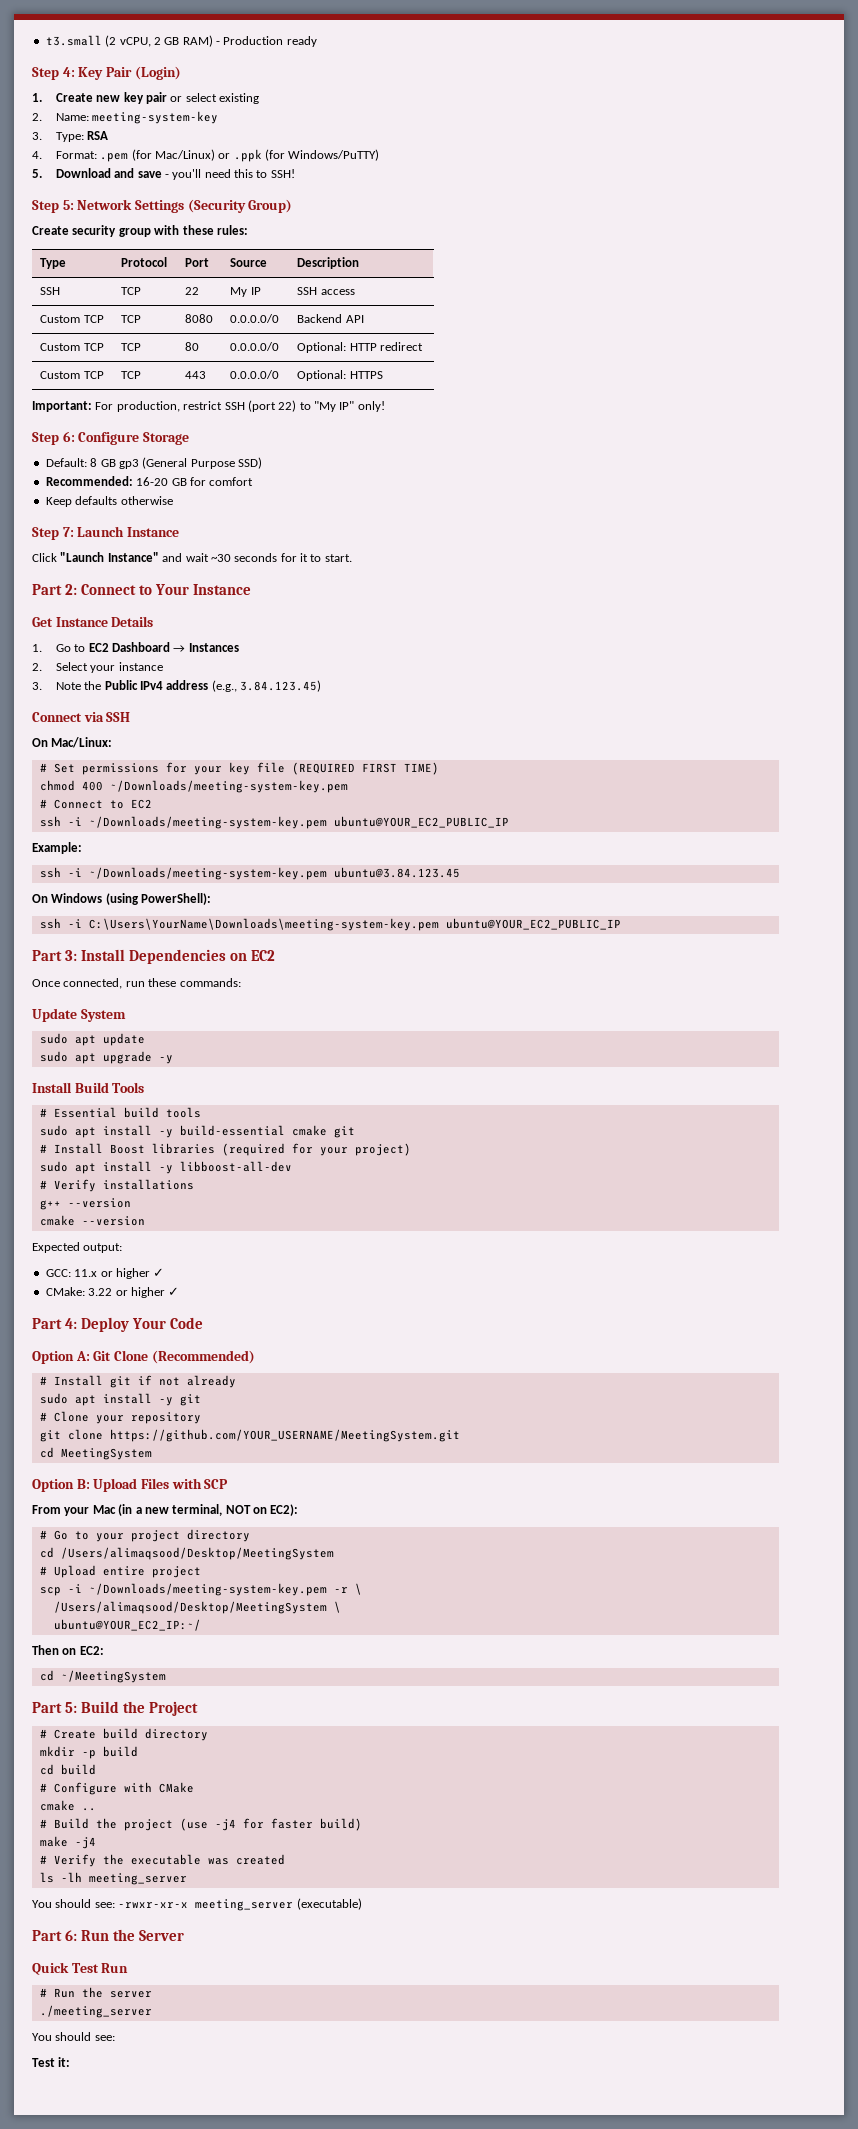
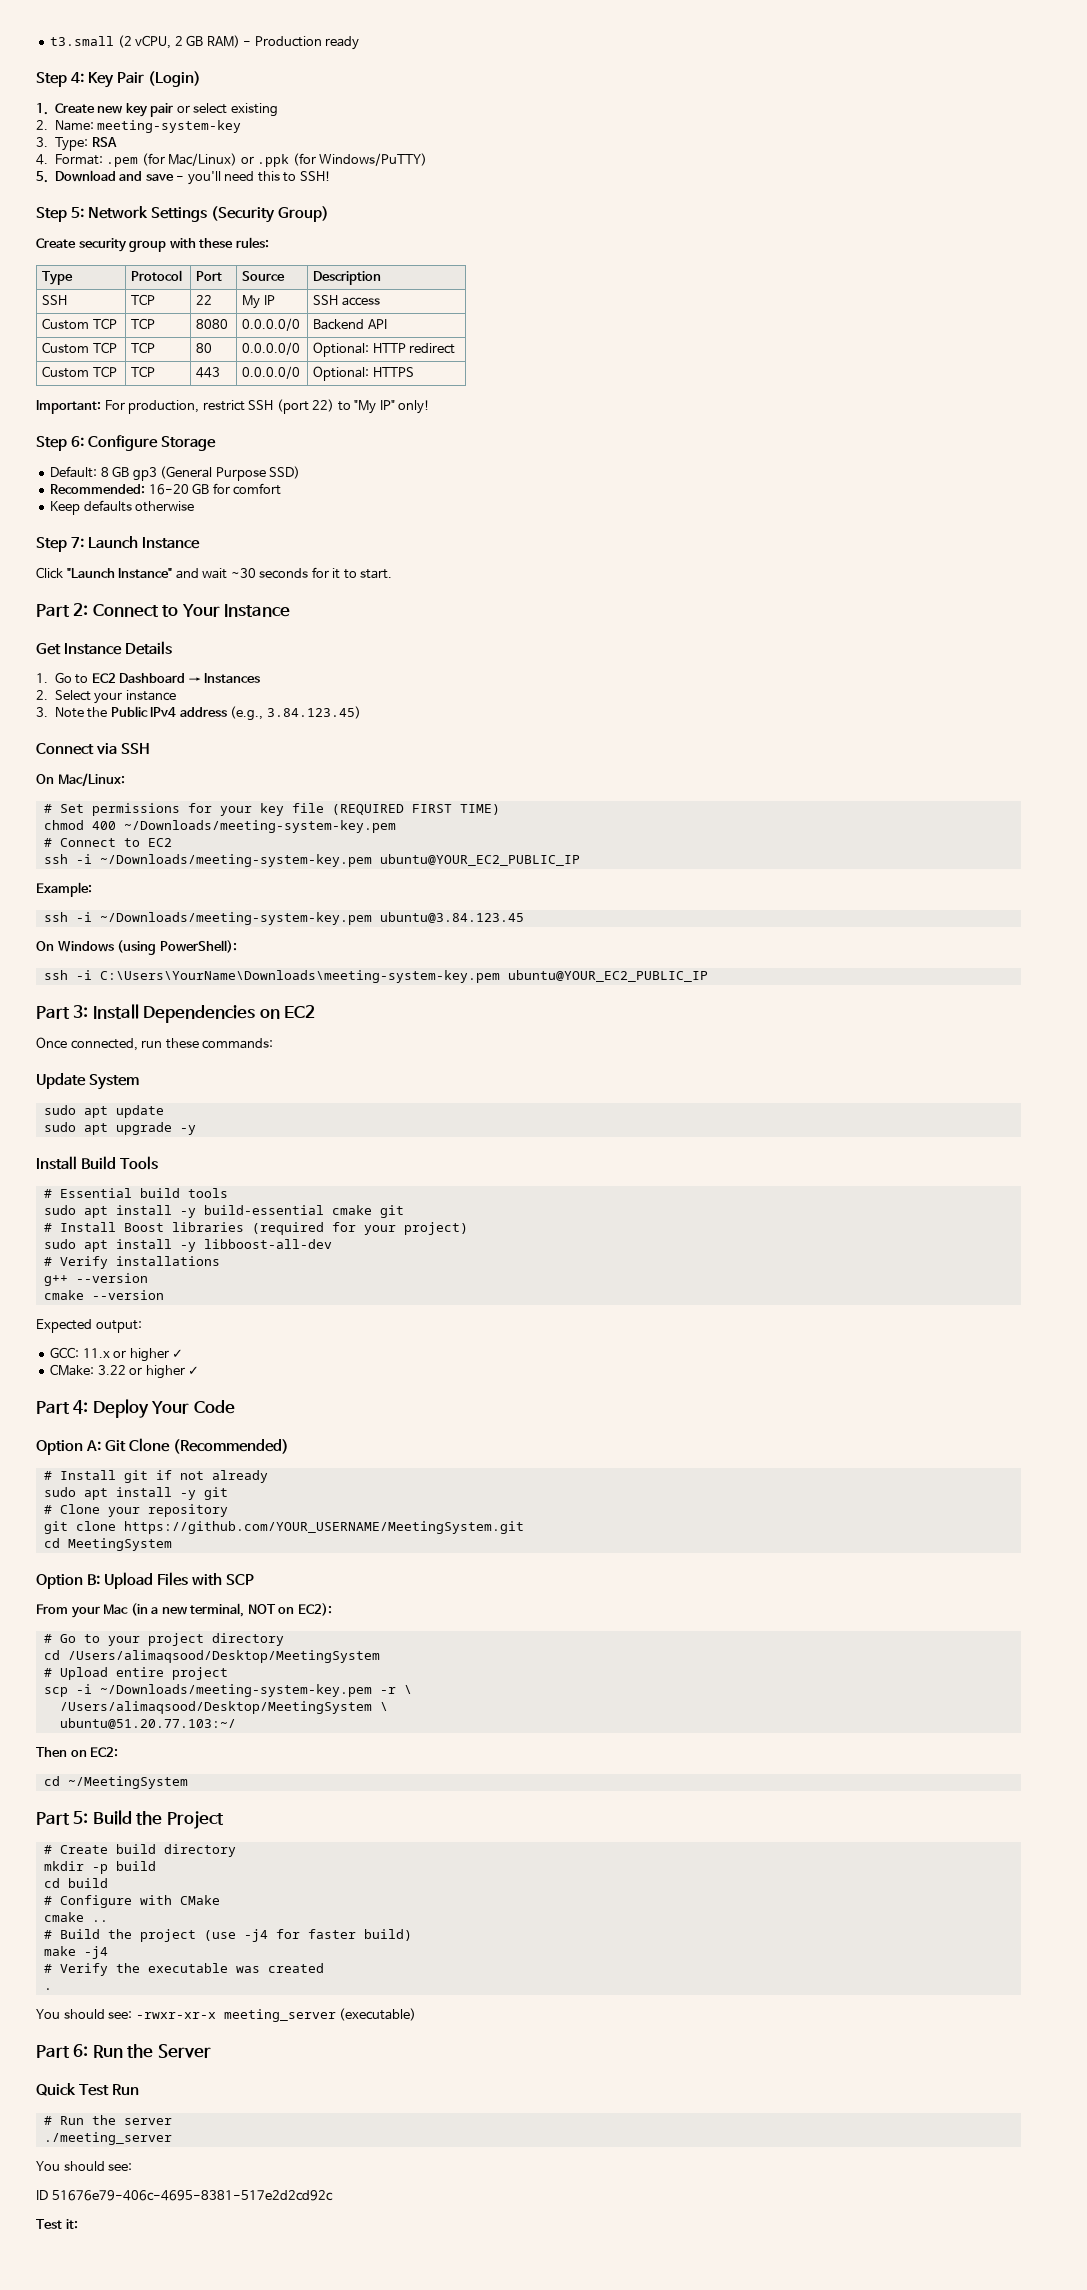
- ubuntu@YOUR_EC2_IP:~/
+ ubuntu@51.20.77.103:~/
- ls -lh meeting_server
+ .
+ ID 51676e79-406c-4695-8381-517e2d2cd92c

